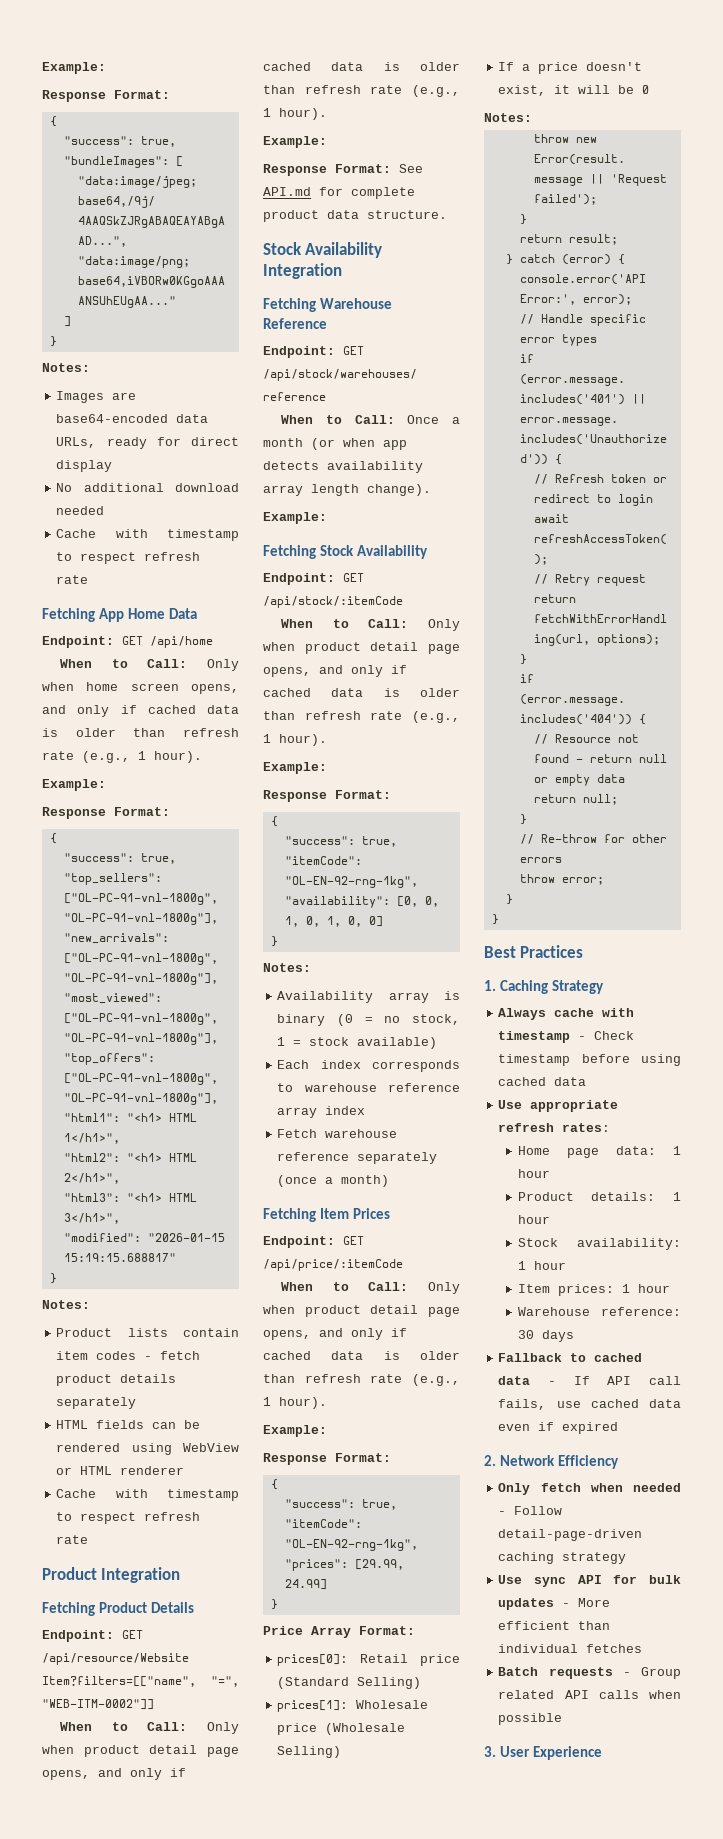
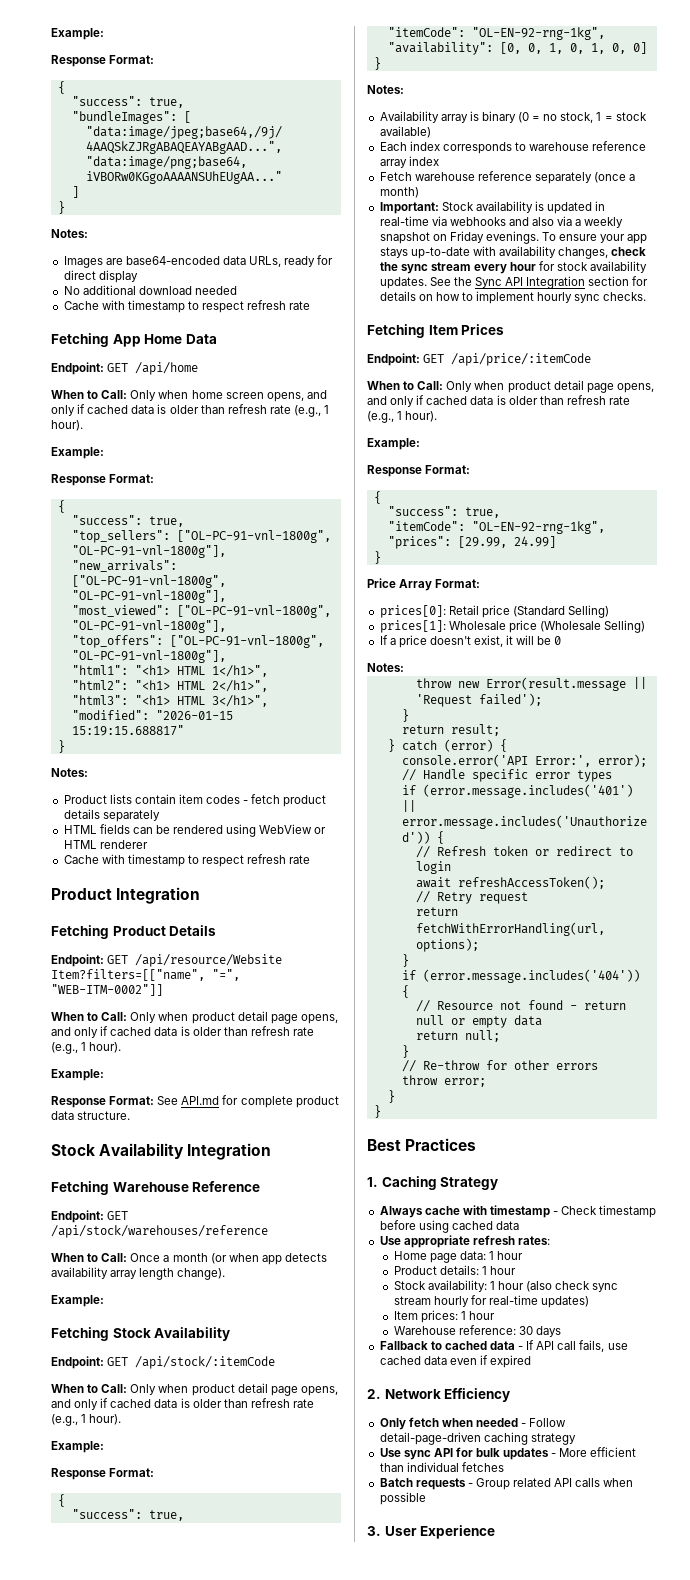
+ Important: Stock availability is updated in real-time via webhooks and also via a weekly snapshot on Friday evenings. To ensure your app stays up-to-date with availability changes, check the sync stream every hour for stock availability updates. See the Sync API Integration section for details on how to implement hourly sync checks.
- Stock availability: 1 hour
+ Stock availability: 1 hour (also check sync stream hourly for real-time updates)

